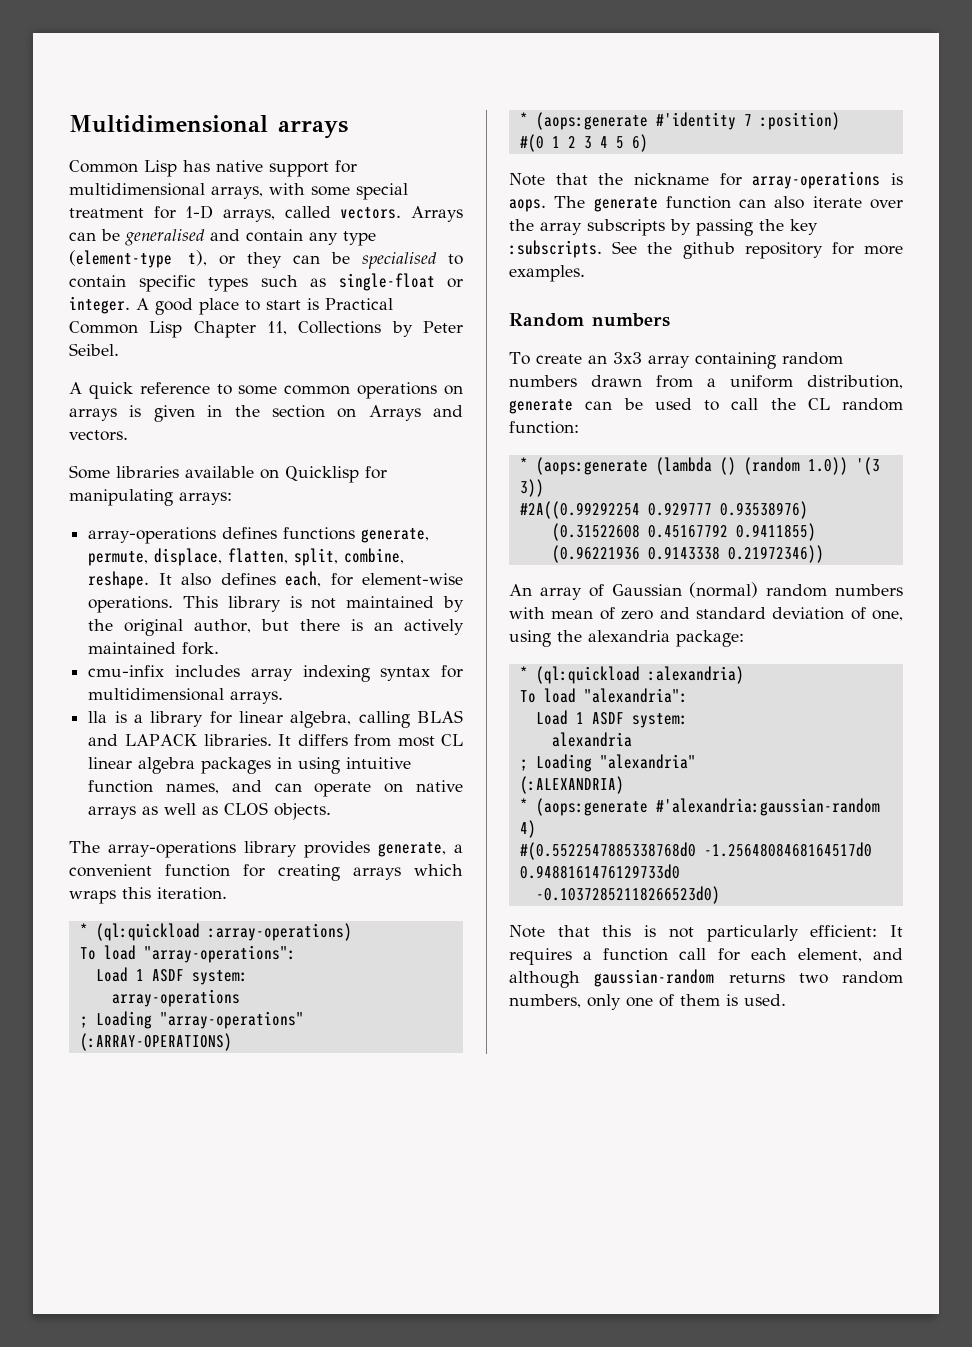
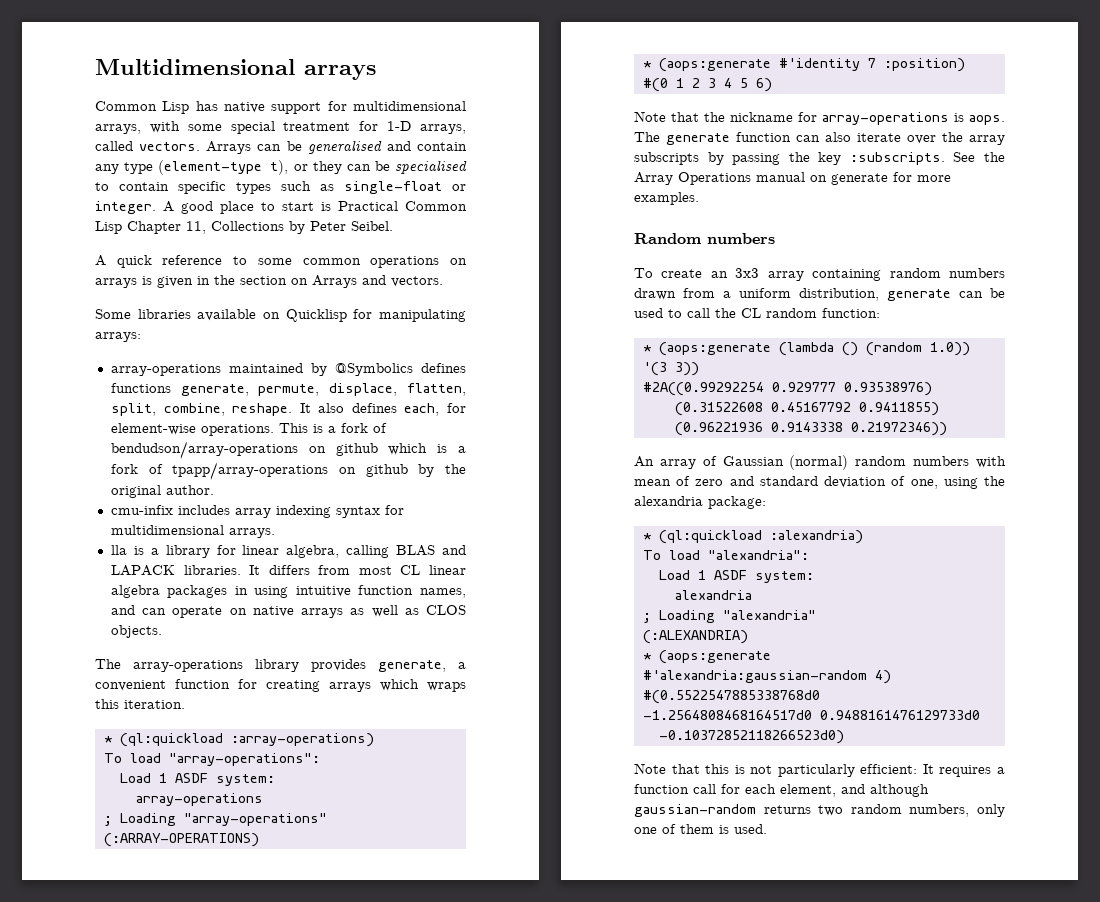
- array-operations defines functions generate, permute, displace, flatten, split, combine, reshape.
+ array-operations maintained by @Symbolics defines functions generate, permute, displace, flatten, split, combine, reshape.
- This library is not maintained by the original author, but there is an actively maintained fork.
+ This is a fork of bendudson/array-operations on github which is a fork of tpapp/array-operations on github by the original author.
- See the github repository for more examples.
+ See the Array Operations manual on generate for more examples.

